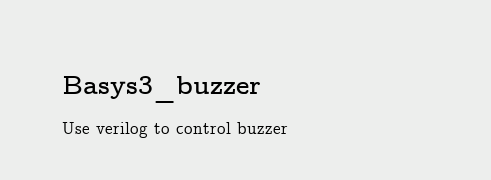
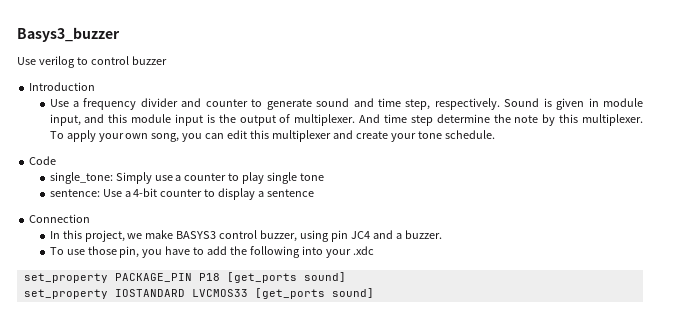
+ Introduction
+ Use a frequency divider and counter to generate sound and time step, respectively. Sound is given in module input, and this module input is the output of multiplexer. And time step determine the note by this multiplexer. To apply your own song, you can edit this multiplexer and create your tone schedule.
+ Code
+ single_tone: Simply use a counter to play single tone
+ sentence: Use a 4-bit counter to display a sentence
+ Connection
+ In this project, we make BASYS3 control buzzer, using pin JC4 and a buzzer.
+ To use those pin, you have to add the following into your .xdc
+ set_property PACKAGE_PIN P18 [get_ports sound]
+ set_property IOSTANDARD LVCMOS33 [get_ports sound]

